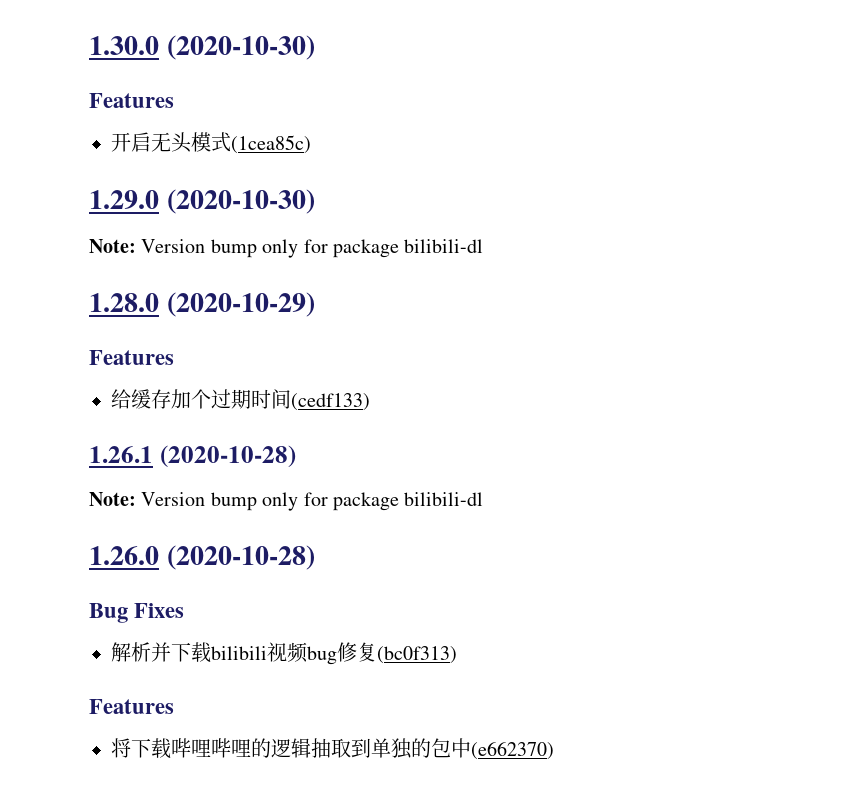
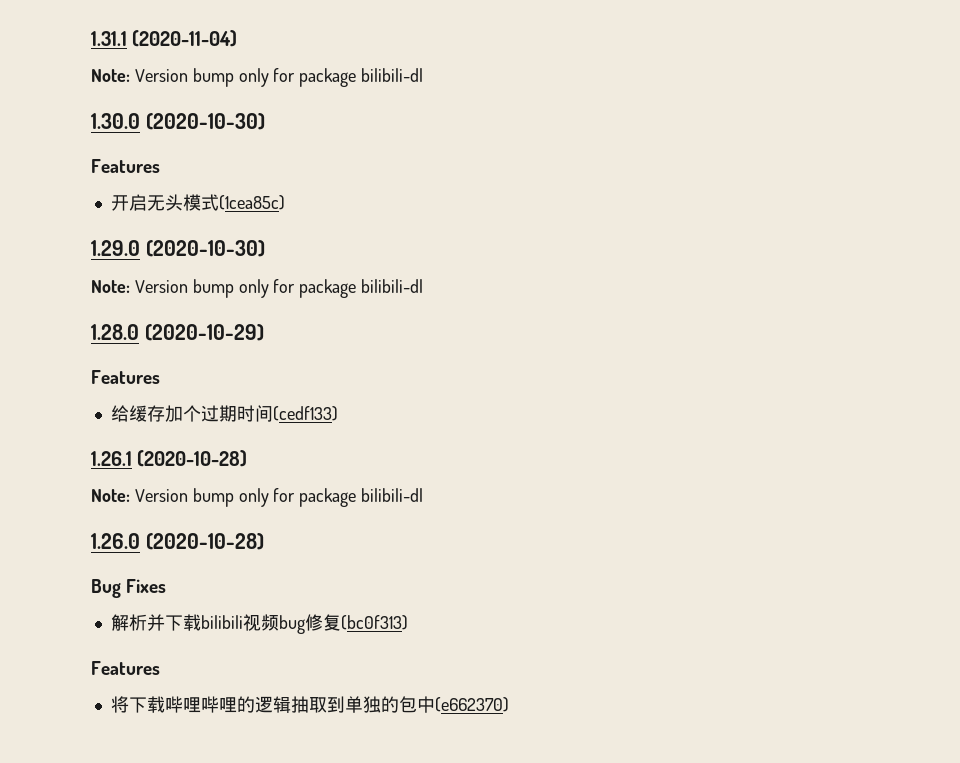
+ 1.31.1 (2020-11-04)
+ Note: Version bump only for package bilibili-dl

